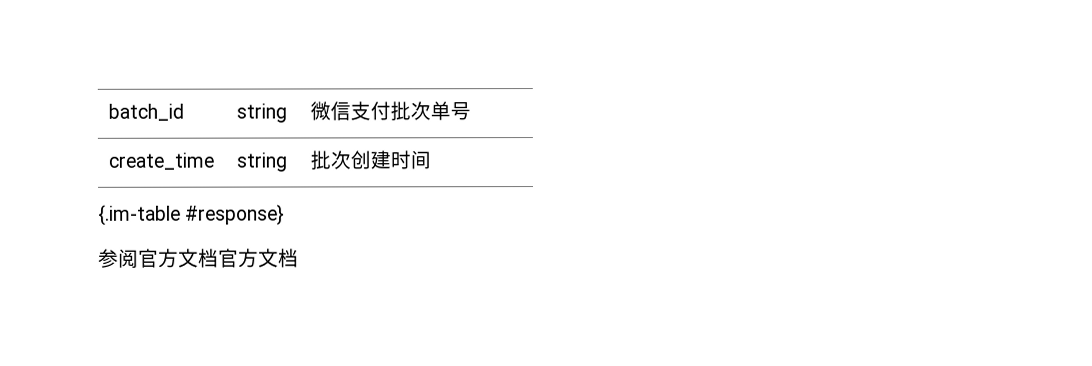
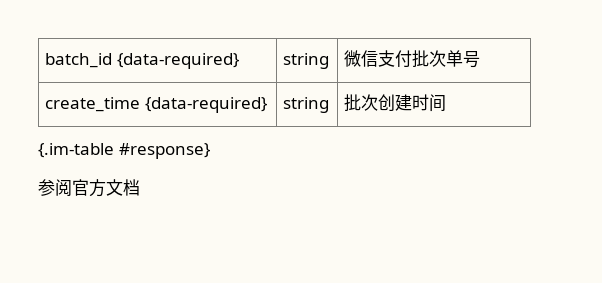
- batch_id | string | 微信支付批次单号
+ batch_id {data-required} | string | 微信支付批次单号
- create_time | string | 批次创建时间
+ create_time {data-required} | string | 批次创建时间
- 参阅官方文档官方文档
+ 参阅官方文档

